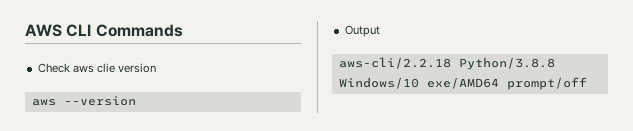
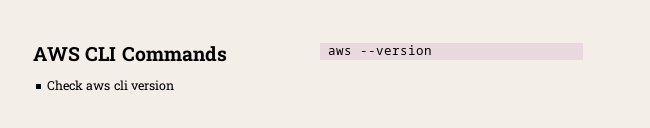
- Check aws clie version
+ Check aws cli version
- Output
- aws-cli/2.2.18 Python/3.8.8 Windows/10 exe/AMD64 prompt/off

